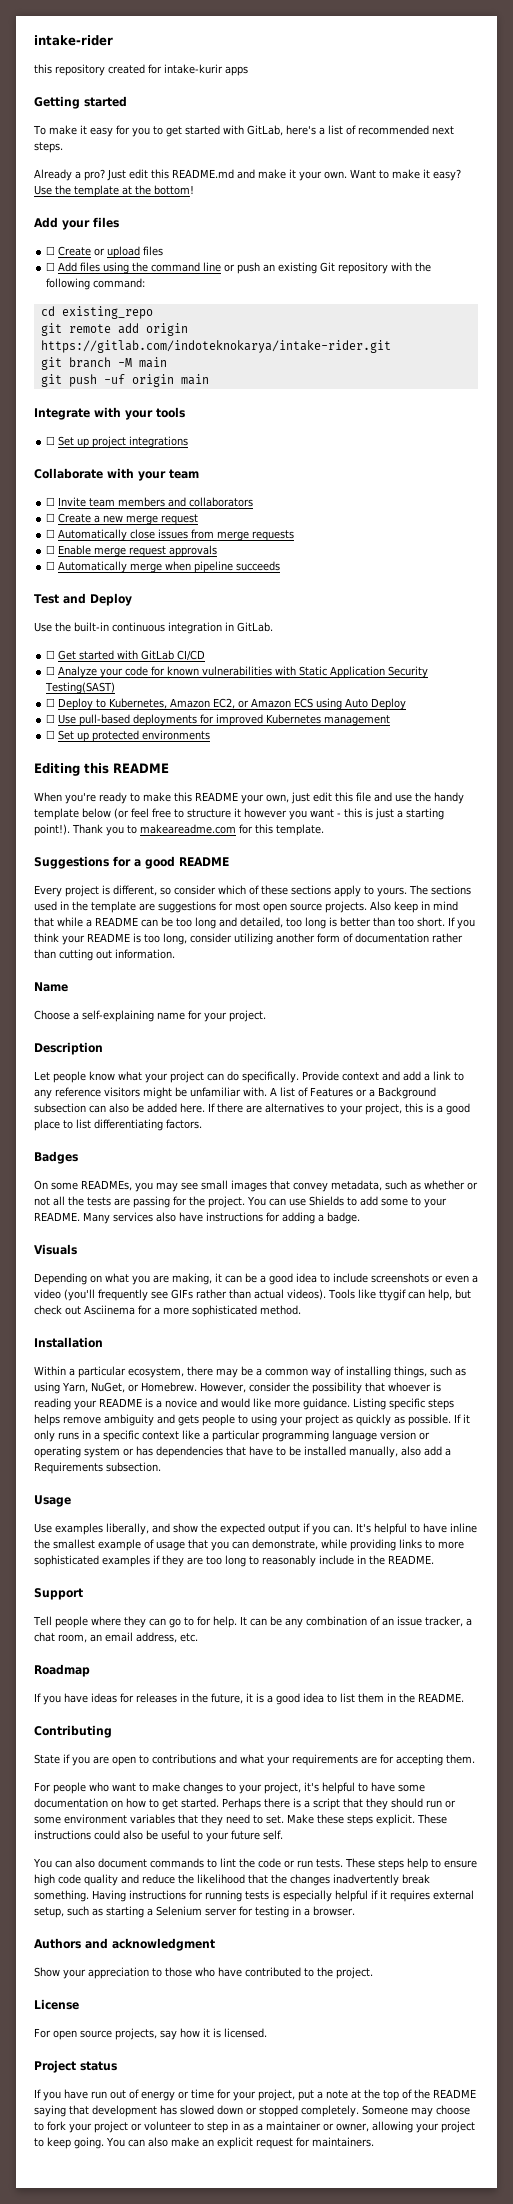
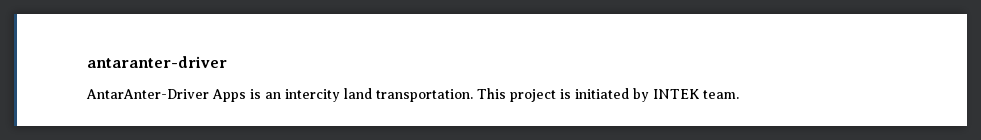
- intake-rider
- this repository created for intake-kurir apps
- Getting started
- To make it easy for you to get started with GitLab, here's a list of recommended next steps.
- Already a pro? Just edit this README.md and make it your own. Want to make it easy? Use the template at the bottom!
- Add your files
- ☐ Create or upload files
- ☐ Add files using the command line or push an existing Git repository with the following command:
- cd existing_repo
- git remote add origin https://gitlab.com/indoteknokarya/intake-rider.git
- git branch -M main
- git push -uf origin main
- Integrate with your tools
- ☐ Set up project integrations
- Collaborate with your team
- ☐ Invite team members and collaborators
- ☐ Create a new merge request
- ☐ Automatically close issues from merge requests
- ☐ Enable merge request approvals
- ☐ Automatically merge when pipeline succeeds
- Test and Deploy
- Use the built-in continuous integration in GitLab.
- ☐ Get started with GitLab CI/CD
- ☐ Analyze your code for known vulnerabilities with Static Application Security Testing(SAST)
- ☐ Deploy to Kubernetes, Amazon EC2, or Amazon ECS using Auto Deploy
- ☐ Use pull-based deployments for improved Kubernetes management
- ☐ Set up protected environments
- Editing this README
- When you're ready to make this README your own, just edit this file and use the handy template below (or feel free to structure it however you want - this is just a starting point!). Thank you to makeareadme.com for this template.
- Suggestions for a good README
- Every project is different, so consider which of these sections apply to yours. The sections used in the template are suggestions for most open source projects. Also keep in mind that while a README can be too long and detailed, too long is better than too short. If you think your README is too long, consider utilizing another form of documentation rather than cutting out information.
- Name
- Choose a self-explaining name for your project.
- Description
- Let people know what your project can do specifically. Provide context and add a link to any reference visitors might be unfamiliar with. A list of Features or a Background subsection can also be added here. If there are alternatives to your project, this is a good place to list differentiating factors.
- Badges
- On some READMEs, you may see small images that convey metadata, such as whether or not all the tests are passing for the project. You can use Shields to add some to your README. Many services also have instructions for adding a badge.
- Visuals
- Depending on what you are making, it can be a good idea to include screenshots or even a video (you'll frequently see GIFs rather than actual videos). Tools like ttygif can help, but check out Asciinema for a more sophisticated method.
- Installation
- Within a particular ecosystem, there may be a common way of installing things, such as using Yarn, NuGet, or Homebrew. However, consider the possibility that whoever is reading your README is a novice and would like more guidance. Listing specific steps helps remove ambiguity and gets people to using your project as quickly as possible. If it only runs in a specific context like a particular programming language version or operating system or has dependencies that have to be installed manually, also add a Requirements subsection.
- Usage
- Use examples liberally, and show the expected output if you can. It's helpful to have inline the smallest example of usage that you can demonstrate, while providing links to more sophisticated examples if they are too long to reasonably include in the README.
- Support
- Tell people where they can go to for help. It can be any combination of an issue tracker, a chat room, an email address, etc.
- Roadmap
- If you have ideas for releases in the future, it is a good idea to list them in the README.
- Contributing
- State if you are open to contributions and what your requirements are for accepting them.
- For people who want to make changes to your project, it's helpful to have some documentation on how to get started. Perhaps there is a script that they should run or some environment variables that they need to set. Make these steps explicit. These instructions could also be useful to your future self.
- You can also document commands to lint the code or run tests. These steps help to ensure high code quality and reduce the likelihood that the changes inadvertently break something. Having instructions for running tests is especially helpful if it requires external setup, such as starting a Selenium server for testing in a browser.
- Authors and acknowledgment
- Show your appreciation to those who have contributed to the project.
- License
- For open source projects, say how it is licensed.
- Project status
- If you have run out of energy or time for your project, put a note at the top of the README saying that development has slowed down or stopped completely. Someone may choose to fork your project or volunteer to step in as a maintainer or owner, allowing your project to keep going. You can also make an explicit request for maintainers.
+ antaranter-driver
+ AntarAnter-Driver Apps is an intercity land transportation. This project is initiated by INTEK team.

